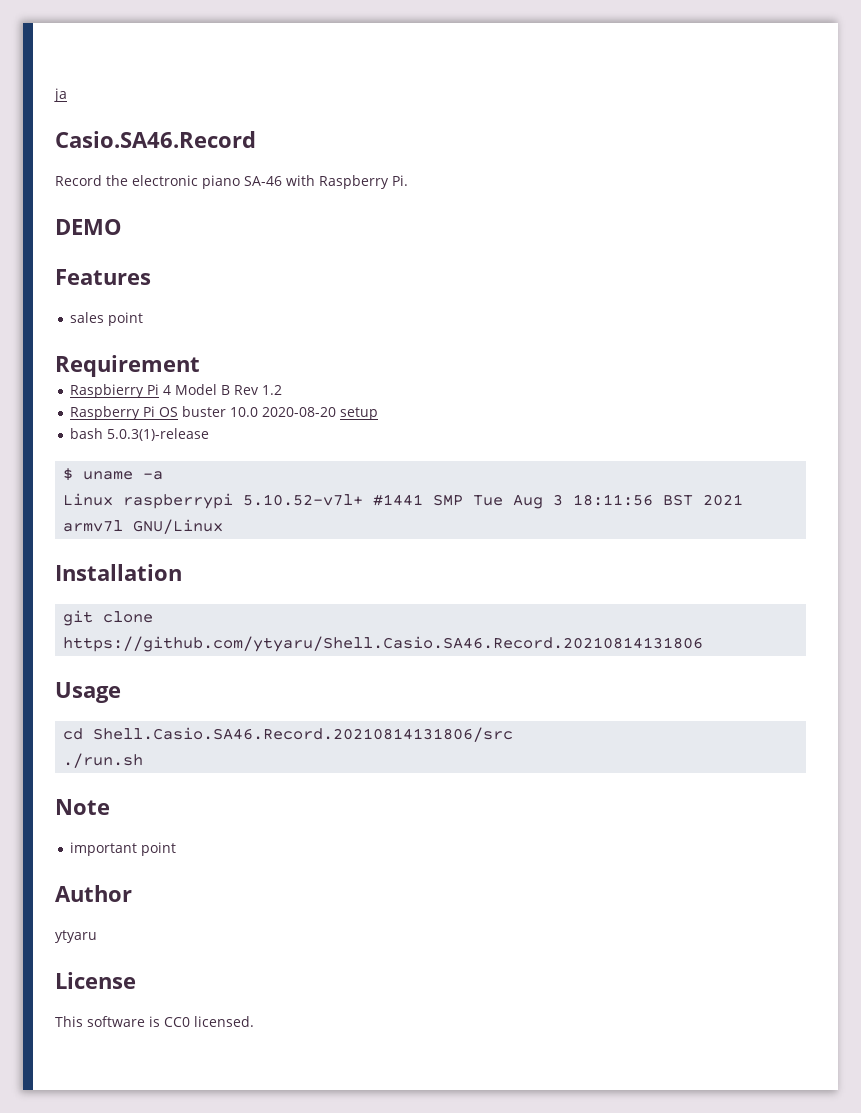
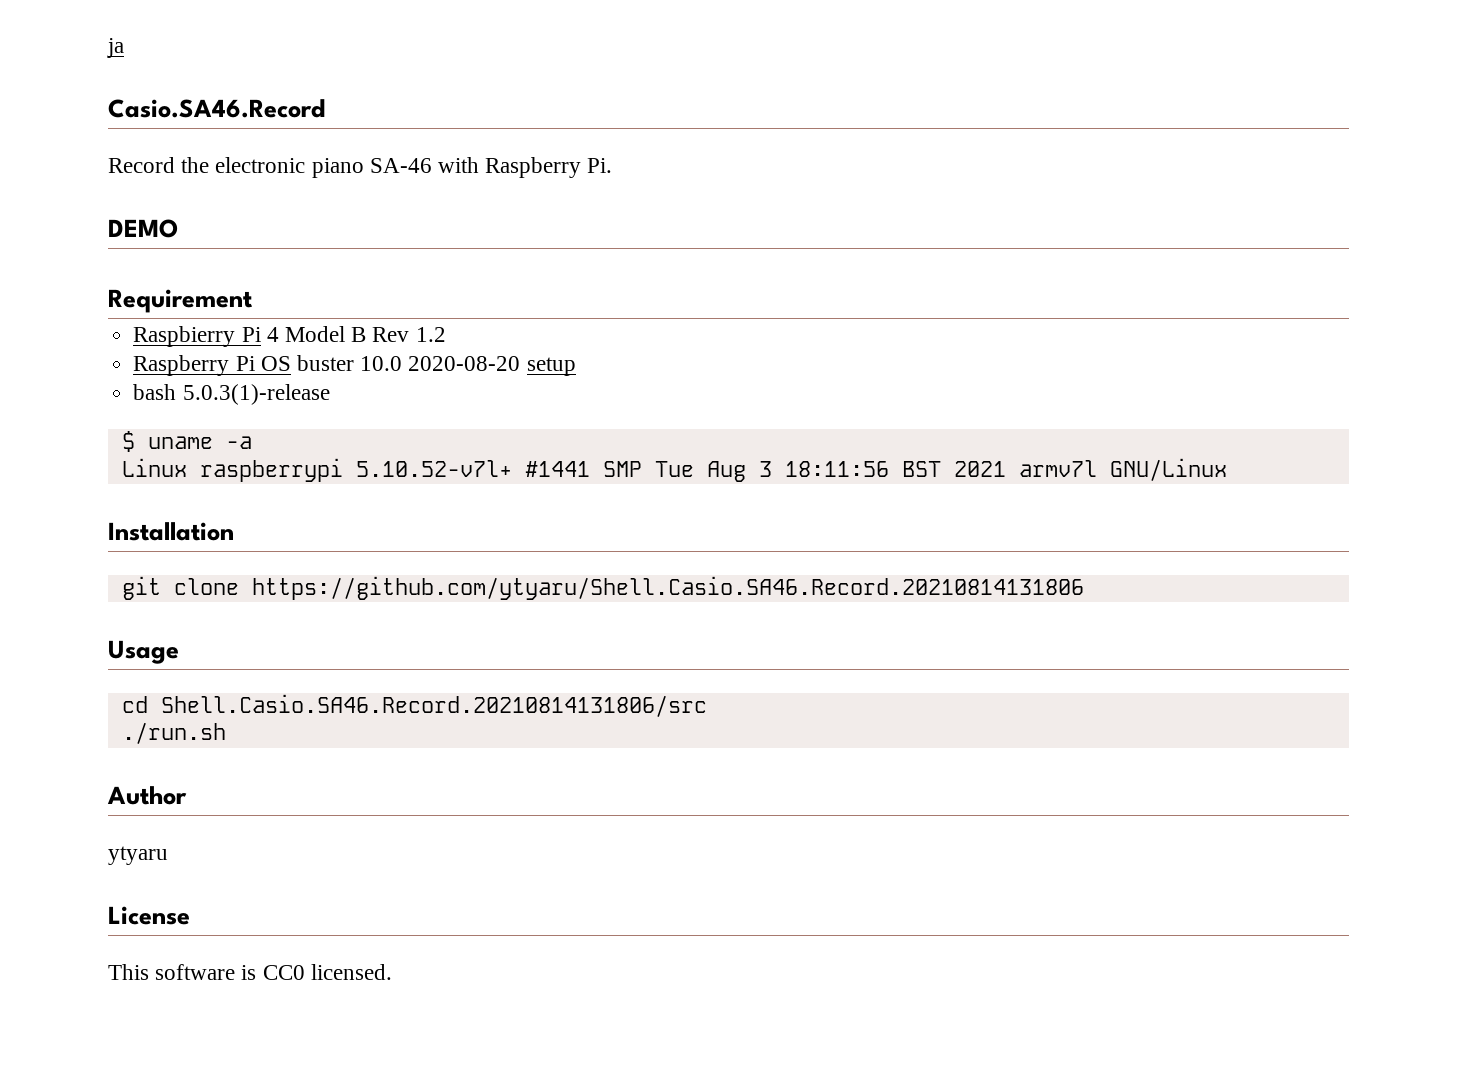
- Features
- sales point
- Note
- important point

